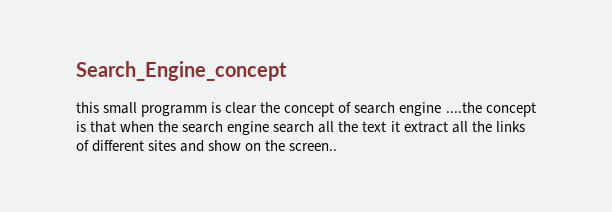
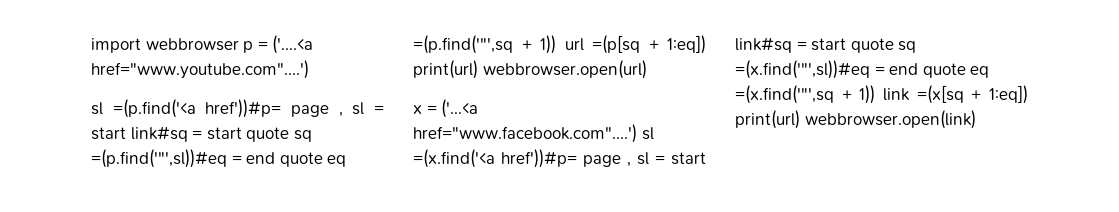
- Search_Engine_concept
- this small programm is clear the concept of search engine ....the concept is that when the search engine search all the text it extract all the links of different sites and show on the screen..
+ import webbrowser p = ('....<a href="www.youtube.com"....')
+ sl =(p.find('<a href'))#p= page , sl = start link#sq = start quote sq =(p.find('"',sl))#eq = end quote eq =(p.find('"',sq + 1)) url =(p[sq + 1:eq]) print(url) webbrowser.open(url)
+ x = ('...<a href="www.facebook.com"....') sl =(x.find('<a href'))#p= page , sl = start link#sq = start quote sq =(x.find('"',sl))#eq = end quote eq =(x.find('"',sq + 1)) link =(x[sq + 1:eq]) print(url) webbrowser.open(link)

